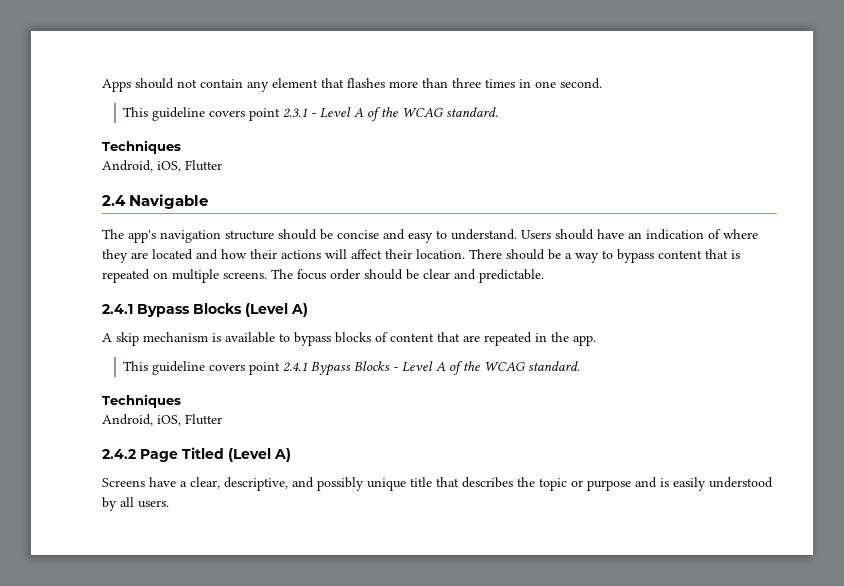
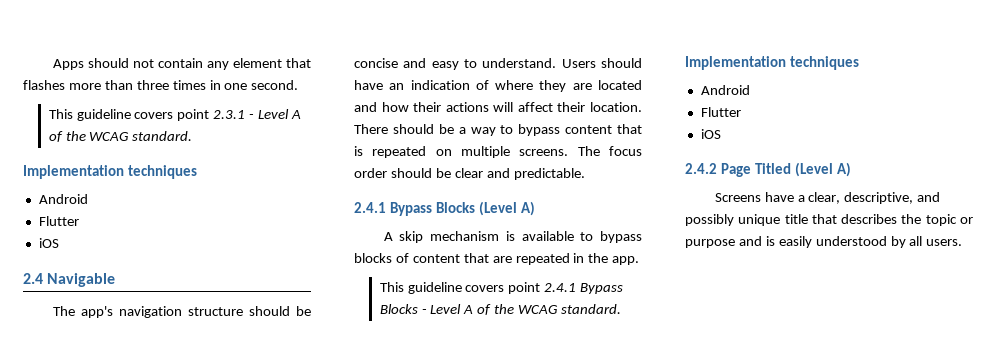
  This guideline covers point 2.3.1 - Level A of the WCAG standard.
- Techniques
- Android, iOS, Flutter
+ Implementation techniques
+ Android
+ Flutter
+ iOS
  This guideline covers point 2.4.1 Bypass Blocks - Level A of the WCAG standard.
- Techniques
- Android, iOS, Flutter
+ Implementation techniques
+ Android
+ Flutter
+ iOS

